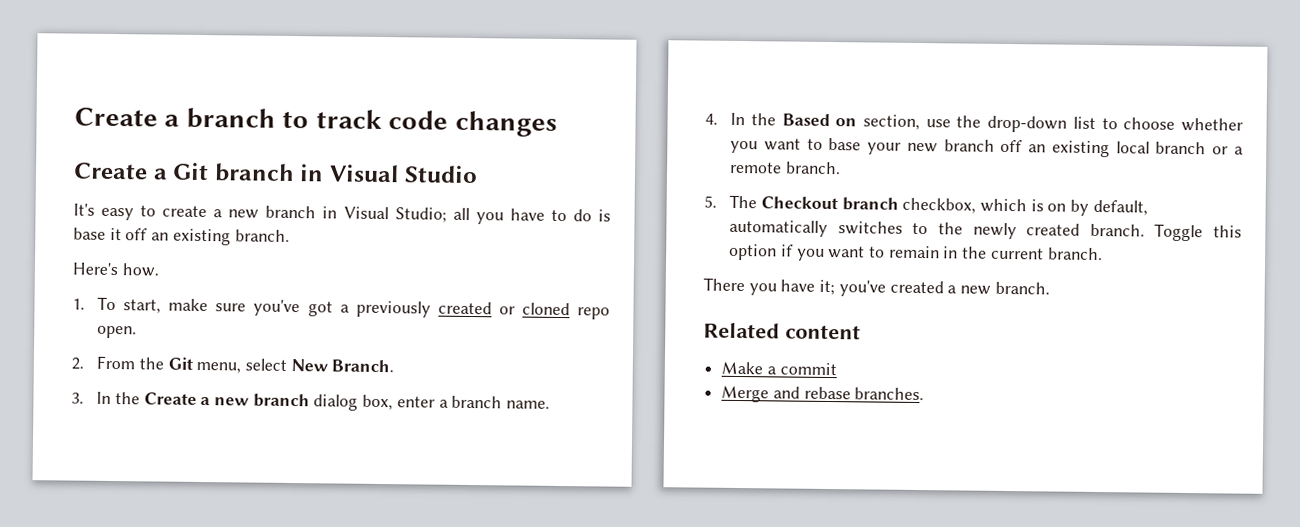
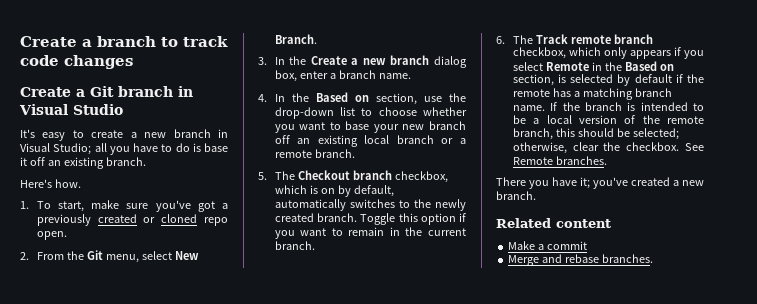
+ 6. The Track remote branch checkbox, which only appears if you select Remote in the Based on section, is selected by default if the remote has a matching branch name. If the branch is intended to be a local version of the remote branch, this should be selected; otherwise, clear the checkbox. See Remote branches.

